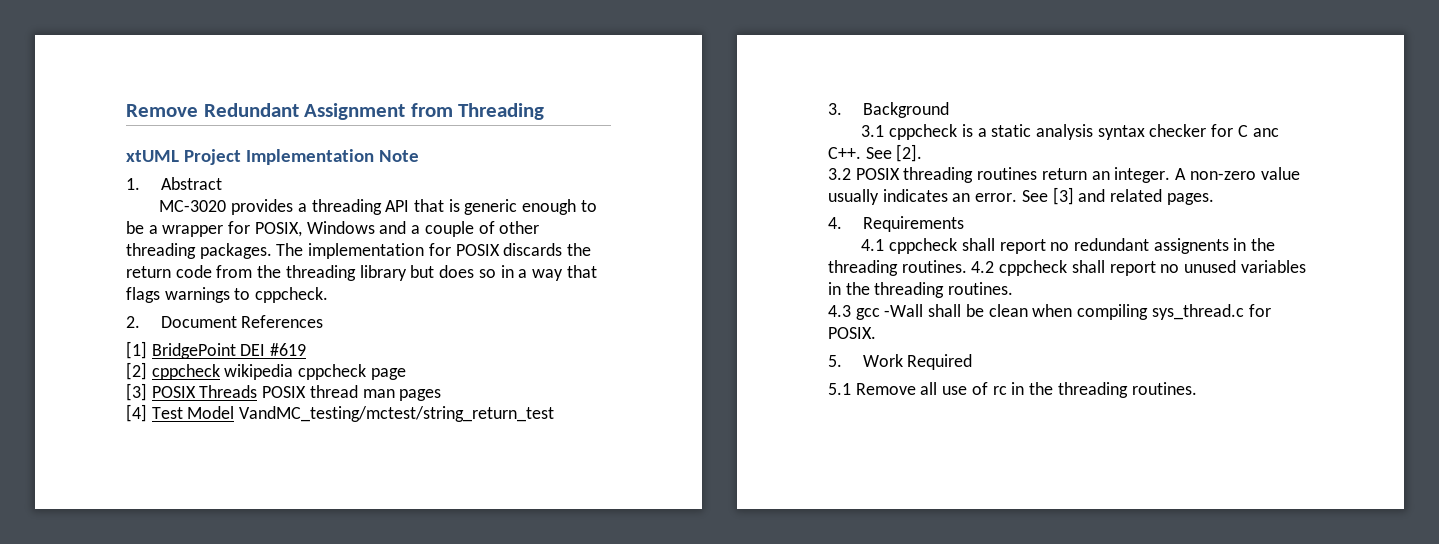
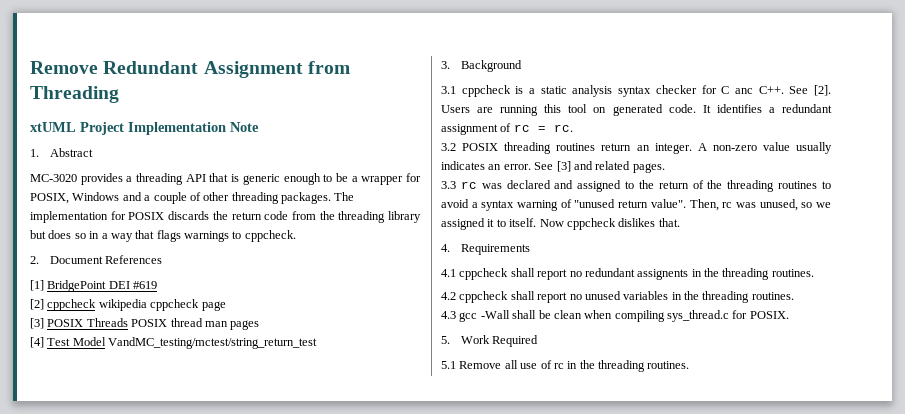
+ Users are running this tool on generated code. It identifies a redundant assignment of rc = rc.
+ 3.3 rc was declared and assigned to the return of the threading routines to avoid a syntax warning of "unused return value". Then, rc was unused, so we assigned it to itself. Now cppcheck dislikes that.
- 4.1 cppcheck shall report no redundant assignents in the threading routines. 4.2 cppcheck shall report no unused variables in the threading routines.
+ 4.1 cppcheck shall report no redundant assignents in the threading routines.
+ 4.2 cppcheck shall report no unused variables in the threading routines.

